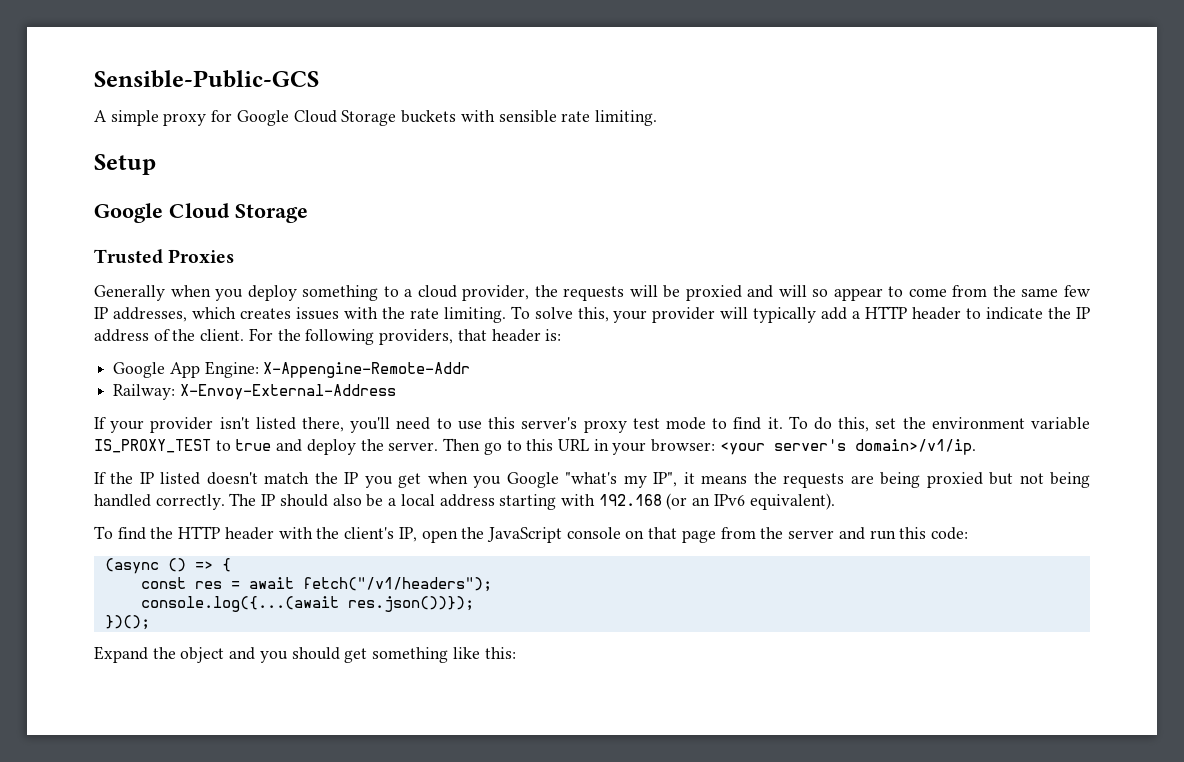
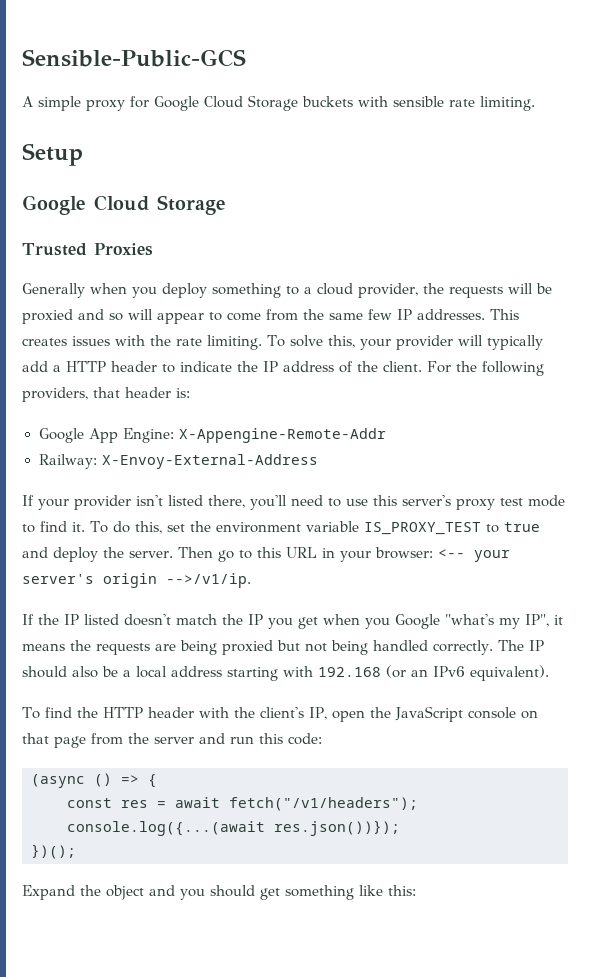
- Generally when you deploy something to a cloud provider, the requests will be proxied and will so appear to come from the same few IP addresses, which creates issues with the rate limiting.
+ Generally when you deploy something to a cloud provider, the requests will be proxied and so will appear to come from the same few IP addresses. This creates issues with the rate limiting.
- Then go to this URL in your browser: <your server's domain>/v1/ip.
+ Then go to this URL in your browser: <-- your server's origin -->/v1/ip.

